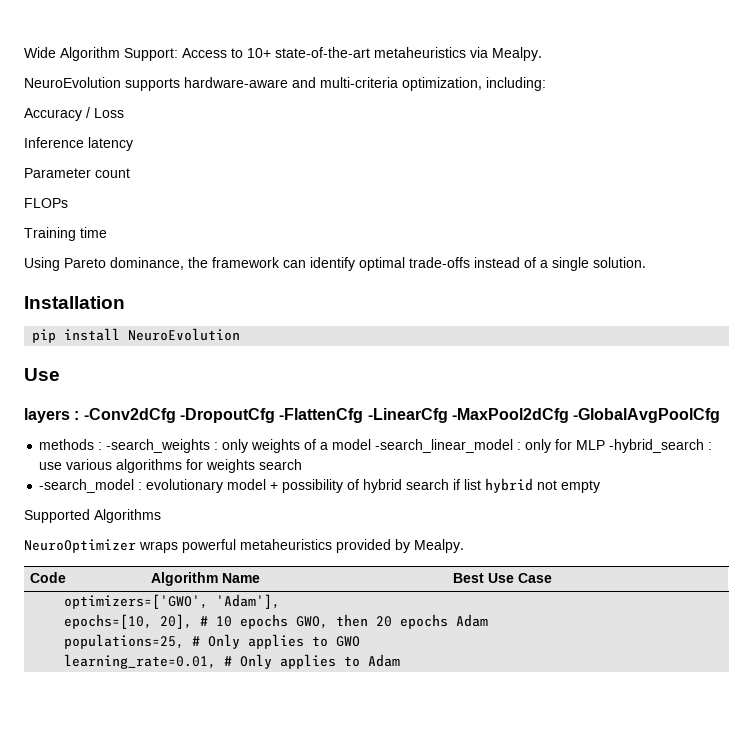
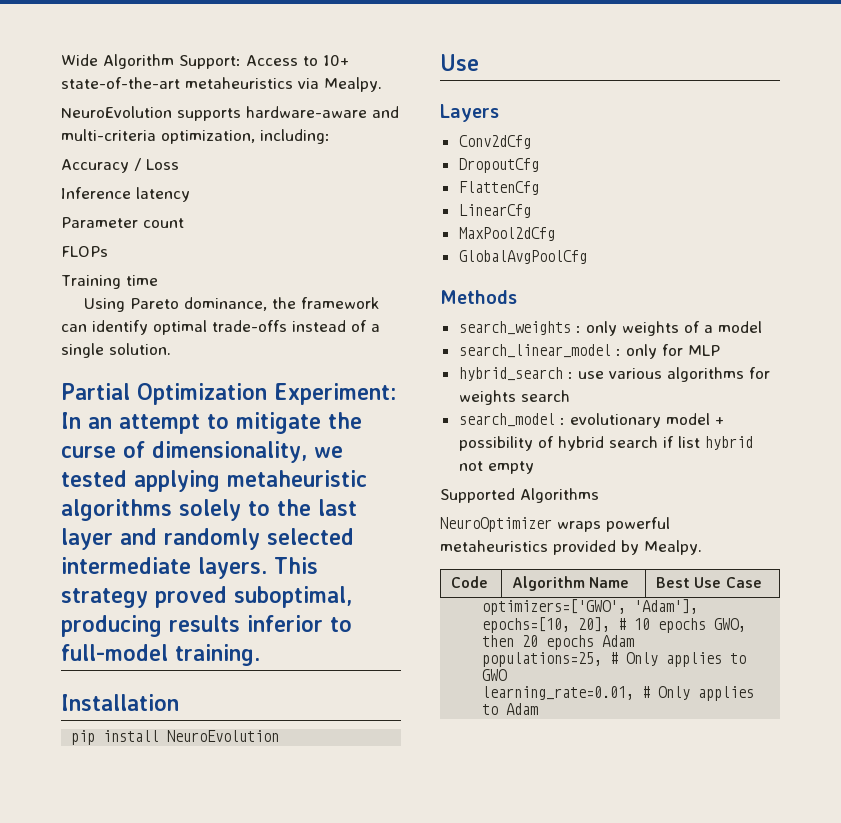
+ Partial Optimization Experiment: In an attempt to mitigate the curse of dimensionality, we tested applying metaheuristic algorithms solely to the last layer and randomly selected intermediate layers. This strategy proved suboptimal, producing results inferior to full-model training.
- layers : -Conv2dCfg -DropoutCfg -FlattenCfg -LinearCfg -MaxPool2dCfg -GlobalAvgPoolCfg
- methods : -search_weights : only weights of a model -search_linear_model : only for MLP -hybrid_search : use various algorithms for weights search
+ Layers
+ Conv2dCfg
+ DropoutCfg
+ FlattenCfg
+ LinearCfg
+ MaxPool2dCfg
+ GlobalAvgPoolCfg
+ Methods
+ search_weights : only weights of a model
+ search_linear_model : only for MLP
+ hybrid_search : use various algorithms for weights search
- -search_model : evolutionary model + possibility of hybrid search if list hybrid not empty
+ search_model : evolutionary model + possibility of hybrid search if list hybrid not empty

